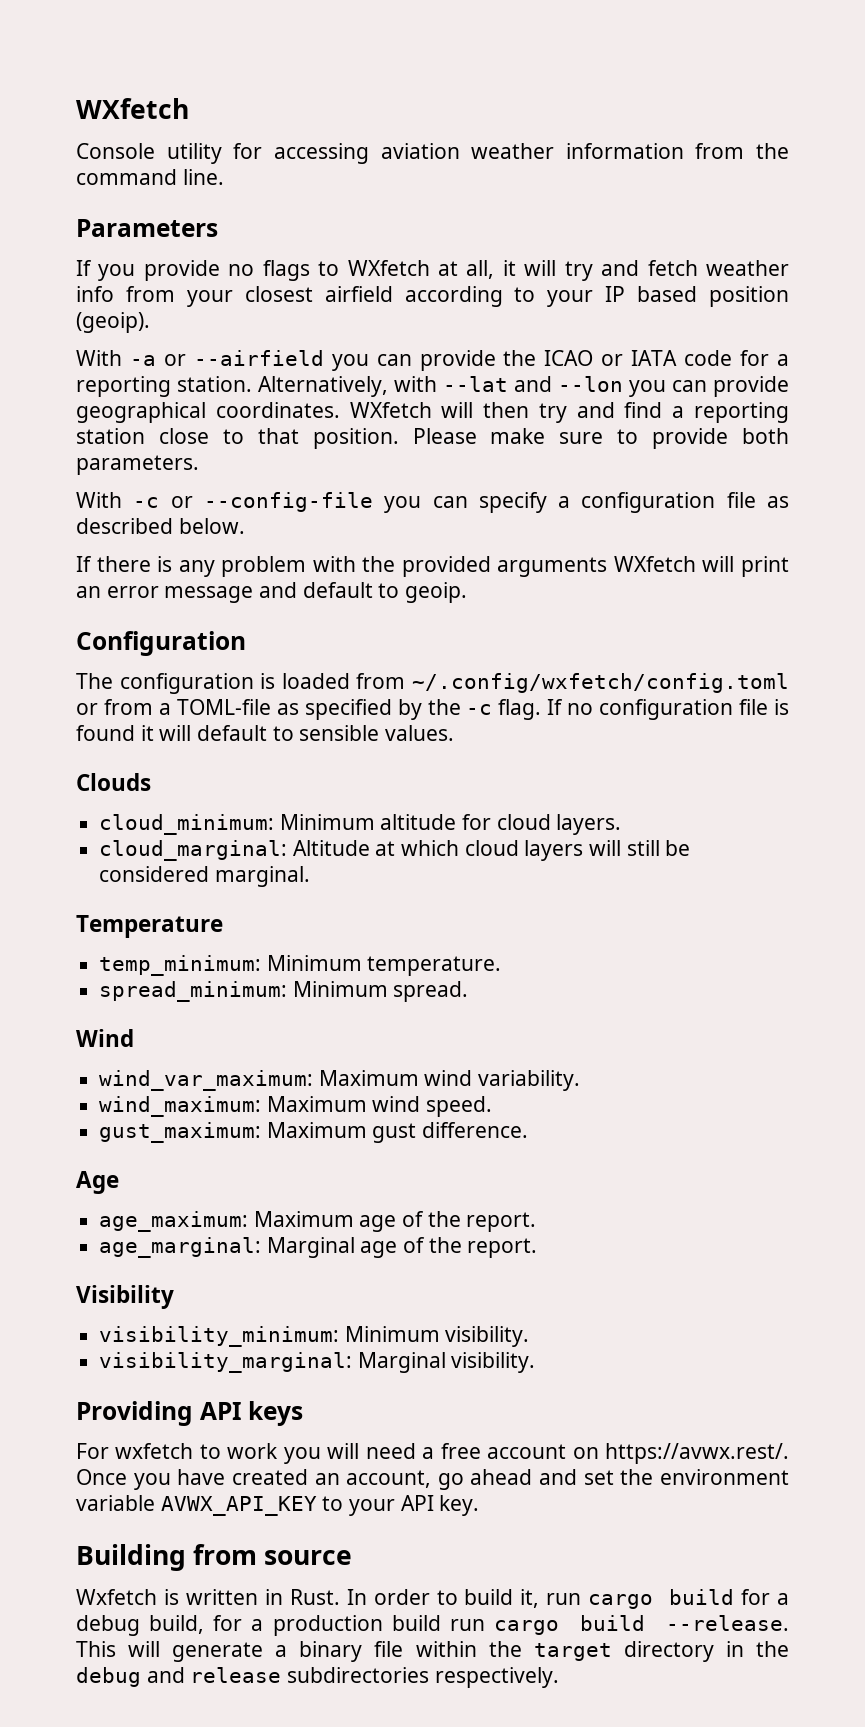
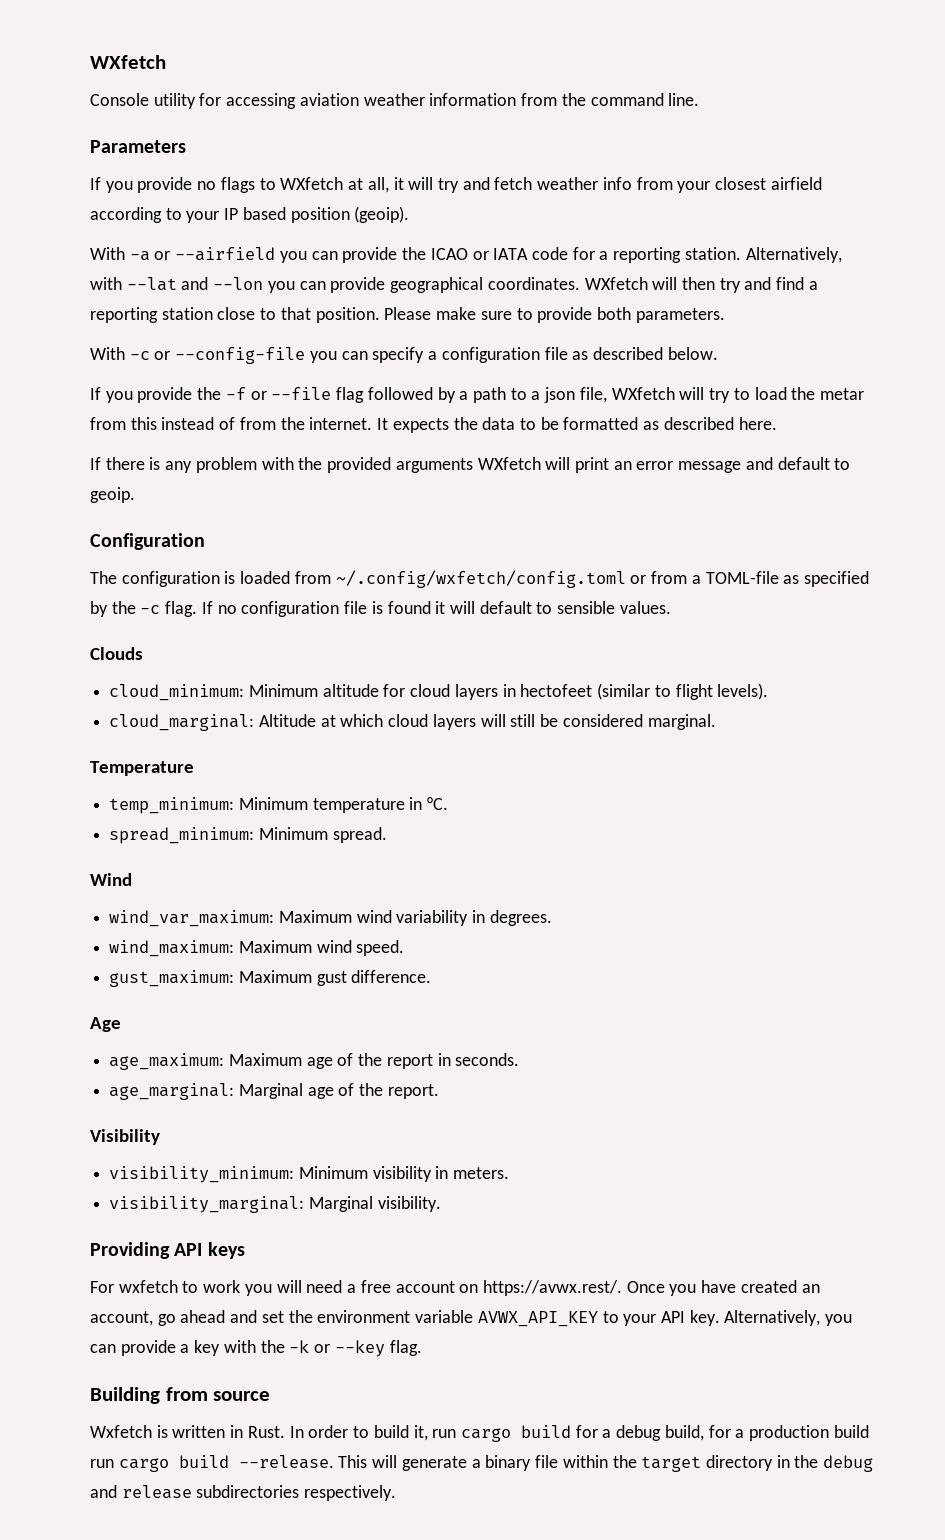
+ If you provide the -f or --file flag followed by a path to a json file, WXfetch will try to load the metar from this instead of from the internet. It expects the data to be formatted as described here.
- cloud_minimum: Minimum altitude for cloud layers.
+ cloud_minimum: Minimum altitude for cloud layers in hectofeet (similar to flight levels).
- temp_minimum: Minimum temperature.
+ temp_minimum: Minimum temperature in °C.
- wind_var_maximum: Maximum wind variability.
+ wind_var_maximum: Maximum wind variability in degrees.
- age_maximum: Maximum age of the report.
+ age_maximum: Maximum age of the report in seconds.
- visibility_minimum: Minimum visibility.
+ visibility_minimum: Minimum visibility in meters.
+ Alternatively, you can provide a key with the -k or --key flag.

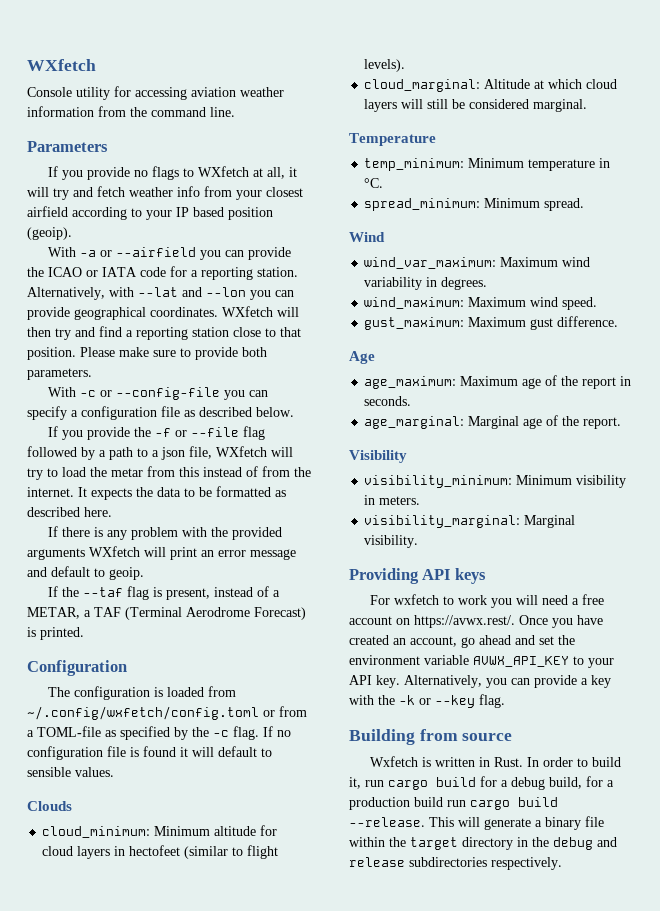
+ If the --taf flag is present, instead of a METAR, a TAF (Terminal Aerodrome Forecast) is printed.

